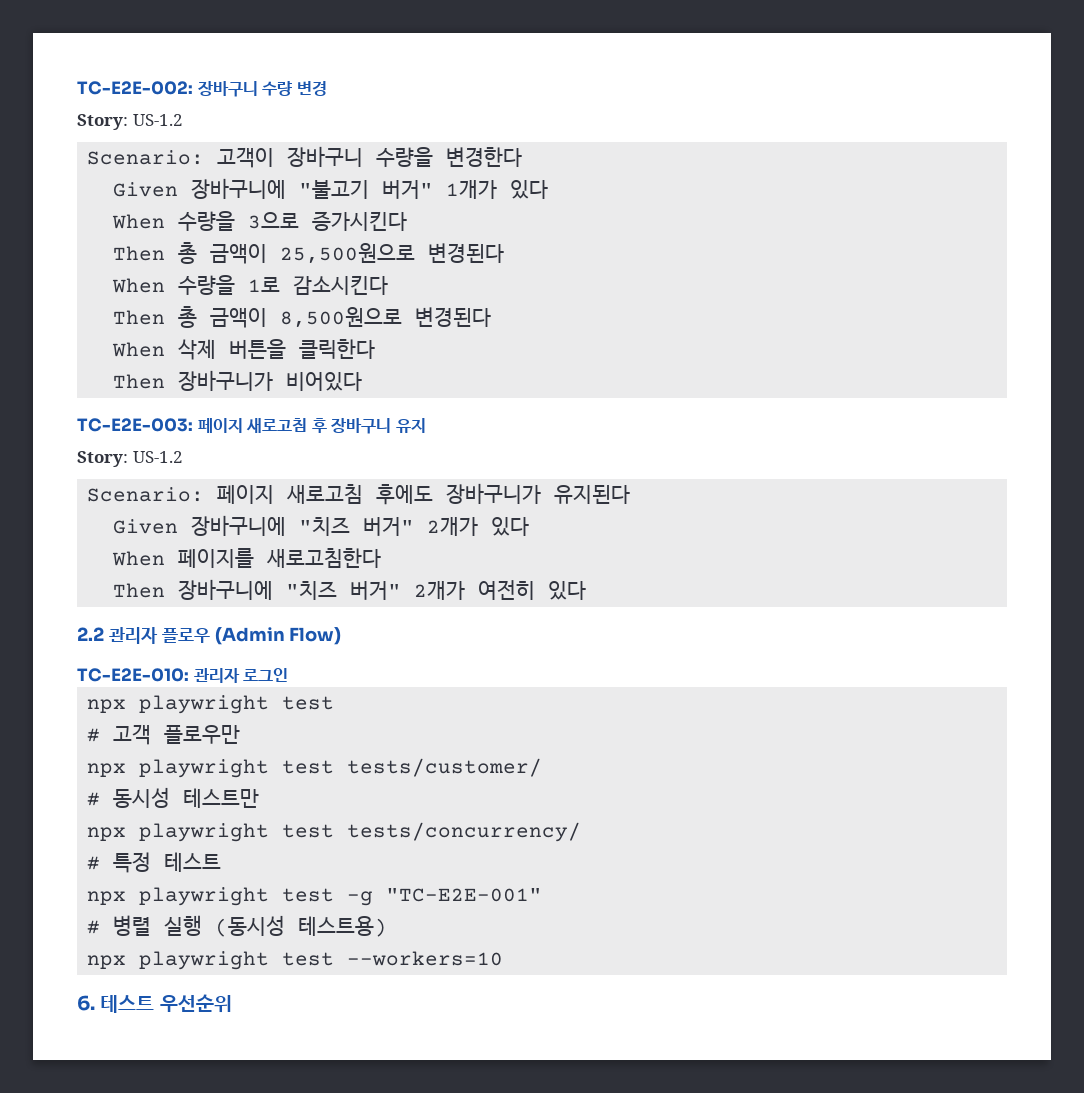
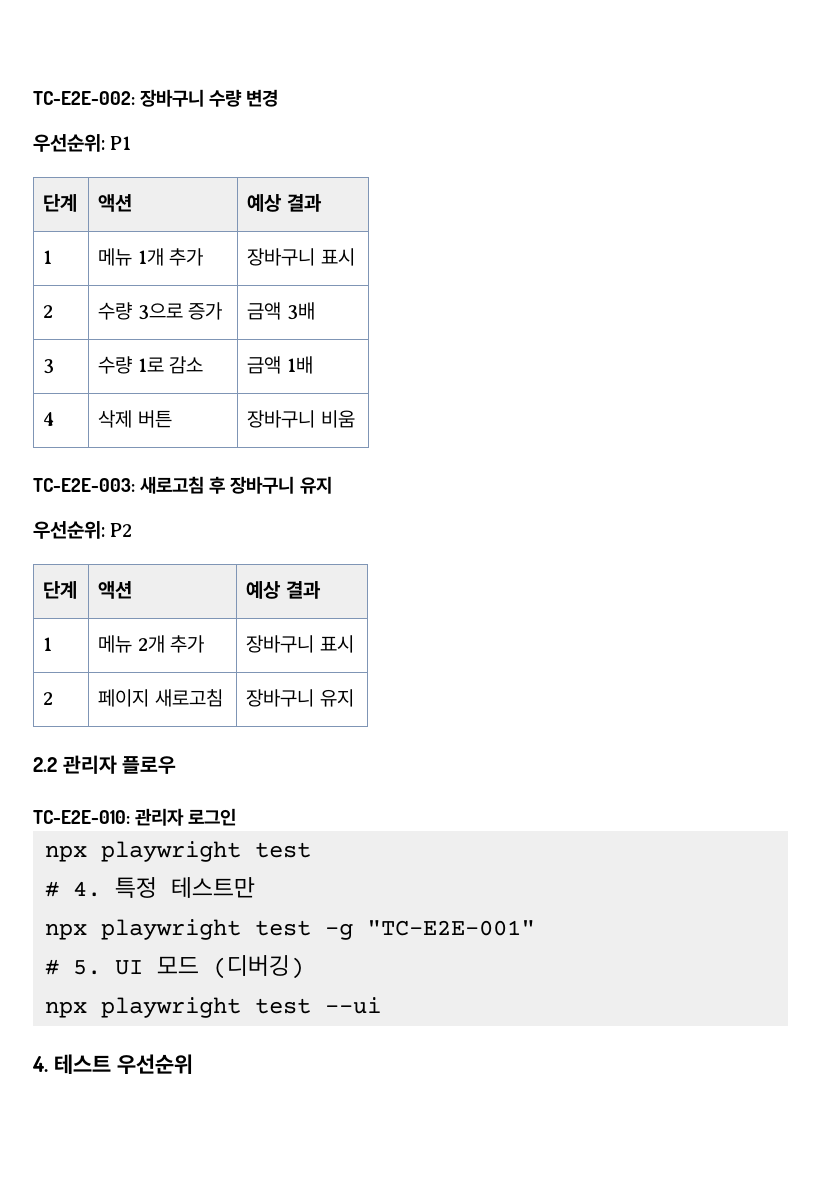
  TC-E2E-002: 장바구니 수량 변경
- Story: US-1.2
- Scenario: 고객이 장바구니 수량을 변경한다
- Given 장바구니에 "불고기 버거" 1개가 있다
- When 수량을 3으로 증가시킨다
- Then 총 금액이 25,500원으로 변경된다
- When 수량을 1로 감소시킨다
- Then 총 금액이 8,500원으로 변경된다
- When 삭제 버튼을 클릭한다
- Then 장바구니가 비어있다
+ 우선순위: P1
+ 단계 | 액션 | 예상 결과
+ 1 | 메뉴 1개 추가 | 장바구니 표시
+ 2 | 수량 3으로 증가 | 금액 3배
+ 3 | 수량 1로 감소 | 금액 1배
+ 4 | 삭제 버튼 | 장바구니 비움
- TC-E2E-003: 페이지 새로고침 후 장바구니 유지
- Story: US-1.2
- Scenario: 페이지 새로고침 후에도 장바구니가 유지된다
- Given 장바구니에 "치즈 버거" 2개가 있다
- When 페이지를 새로고침한다
- Then 장바구니에 "치즈 버거" 2개가 여전히 있다
+ TC-E2E-003: 새로고침 후 장바구니 유지
+ 우선순위: P2
+ 단계 | 액션 | 예상 결과
+ 1 | 메뉴 2개 추가 | 장바구니 표시
+ 2 | 페이지 새로고침 | 장바구니 유지
- 2.2 관리자 플로우 (Admin Flow)
+ 2.2 관리자 플로우
- # 고객 플로우만
- npx playwright test tests/customer/
- # 동시성 테스트만
- npx playwright test tests/concurrency/
- # 특정 테스트
+ # 4. 특정 테스트만
- # 병렬 실행 (동시성 테스트용)
- npx playwright test --workers=10
- 6. 테스트 우선순위
+ # 5. UI 모드 (디버깅)
+ npx playwright test --ui
+ 4. 테스트 우선순위

